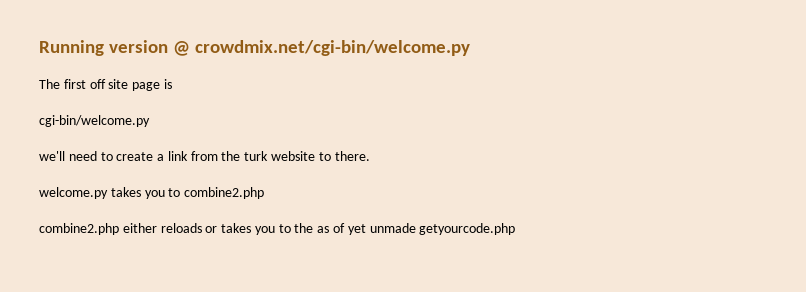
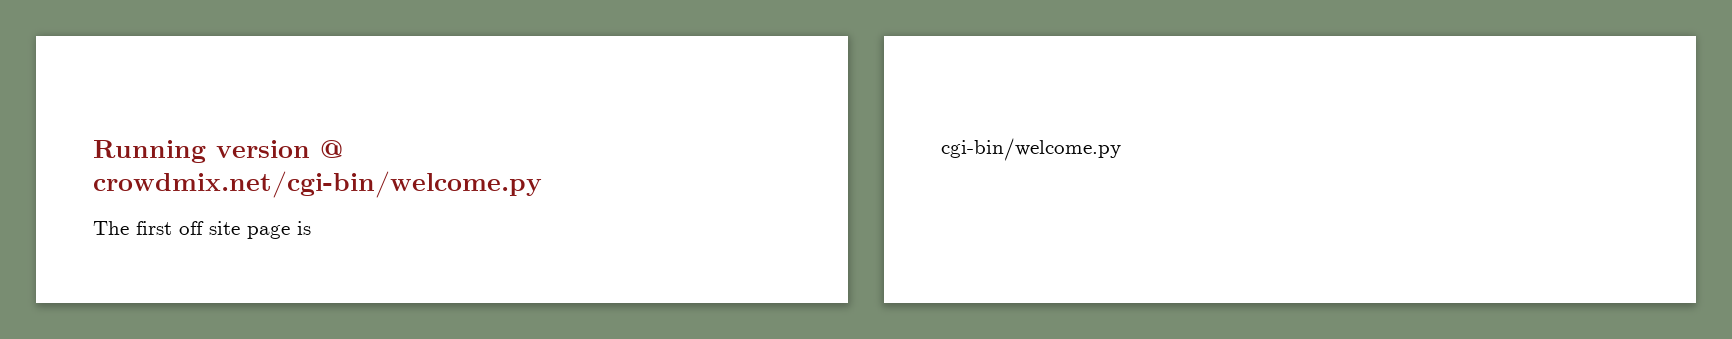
- we'll need to create a link from the turk website to there.
- welcome.py takes you to combine2.php
- combine2.php either reloads or takes you to the as of yet unmade getyourcode.php

